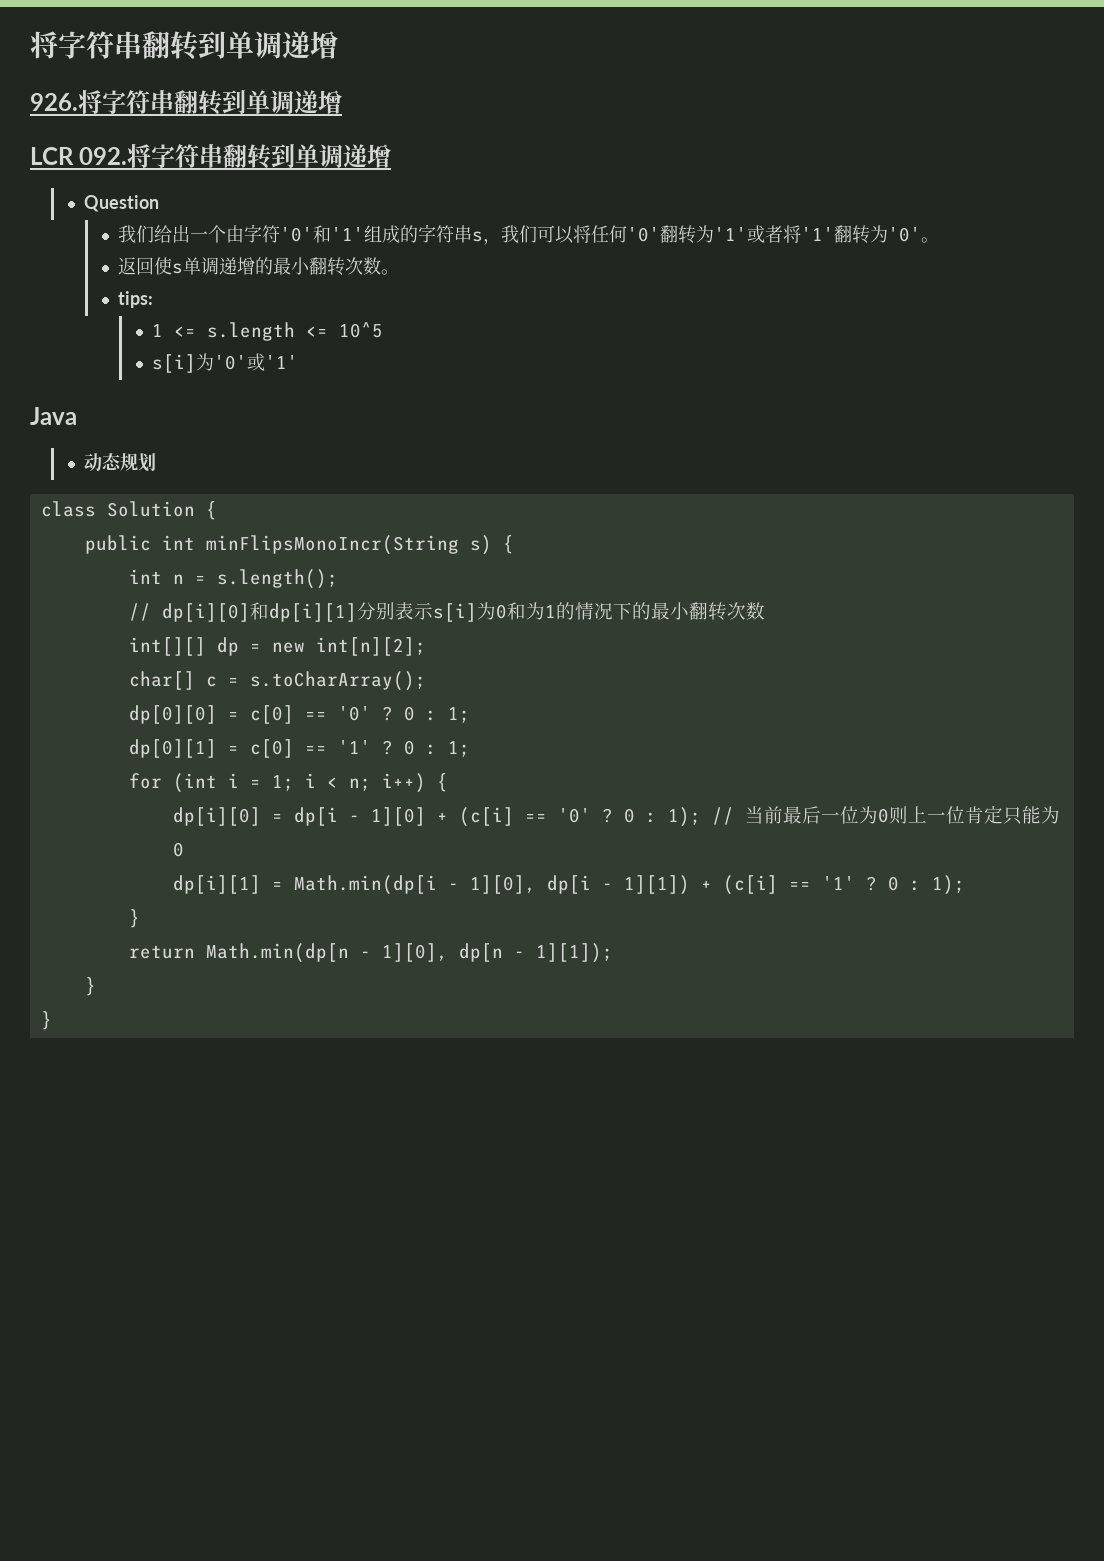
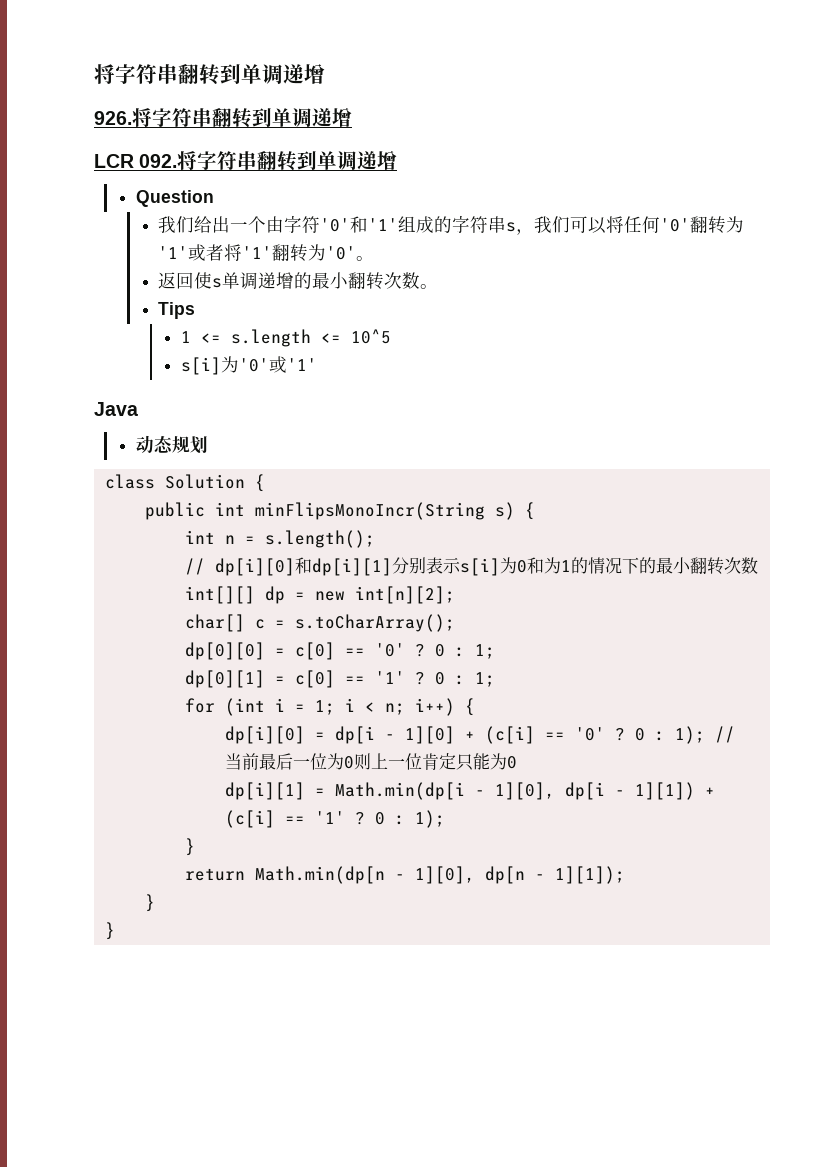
- tips:
+ Tips

